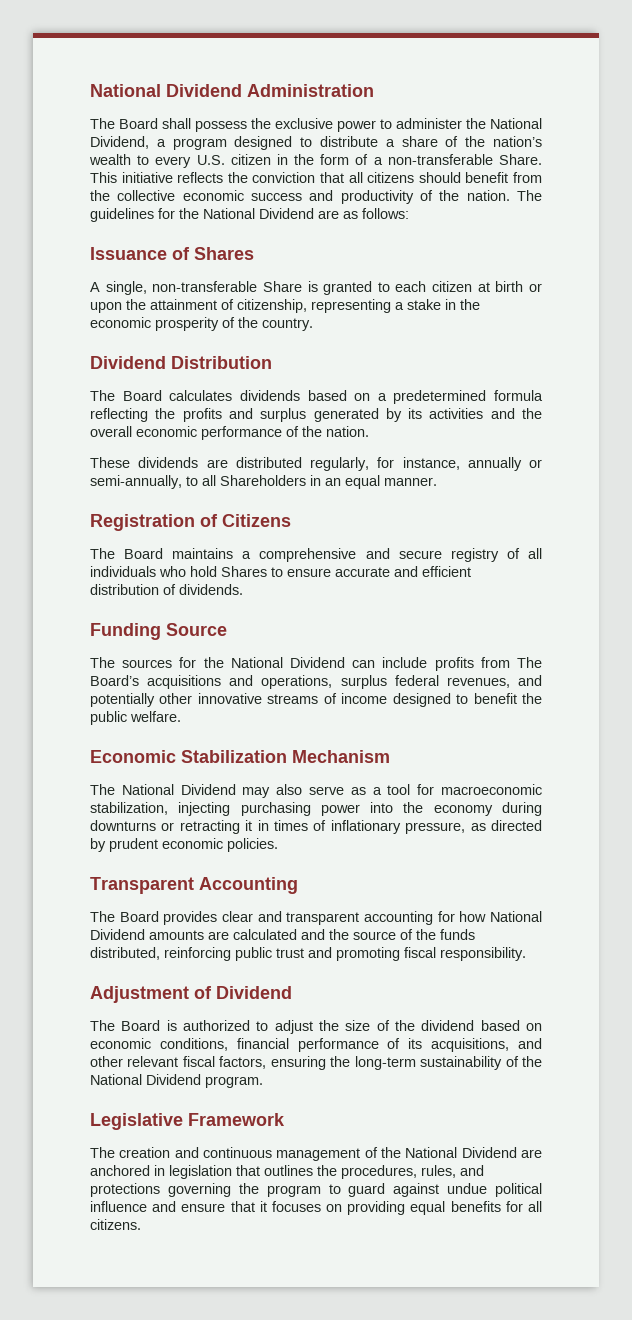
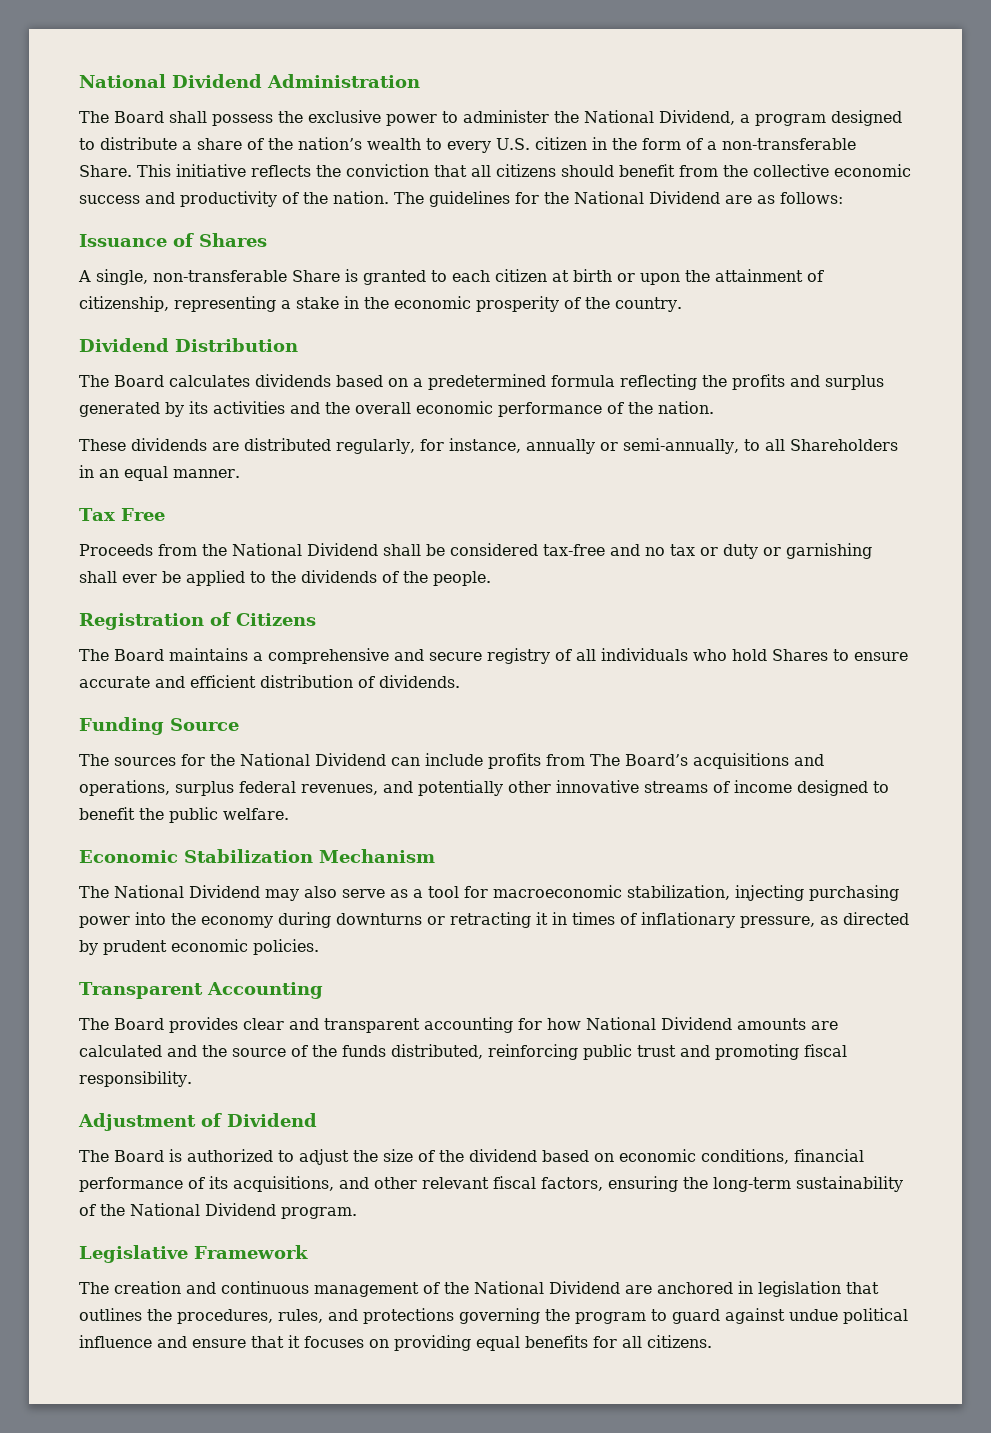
+ Tax Free
+ Proceeds from the National Dividend shall be considered tax-free and no tax or duty or garnishing shall ever be applied to the dividends of the people.

